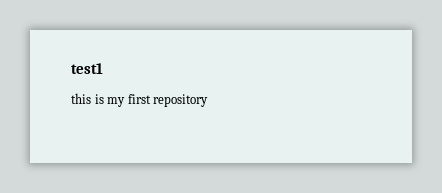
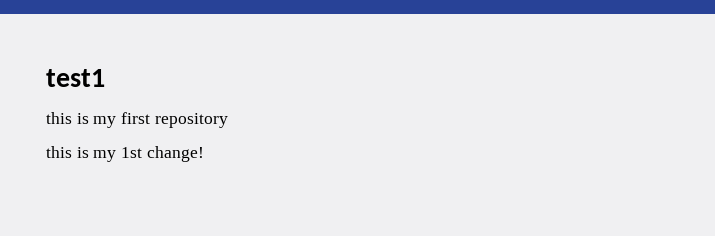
+ this is my 1st change!

